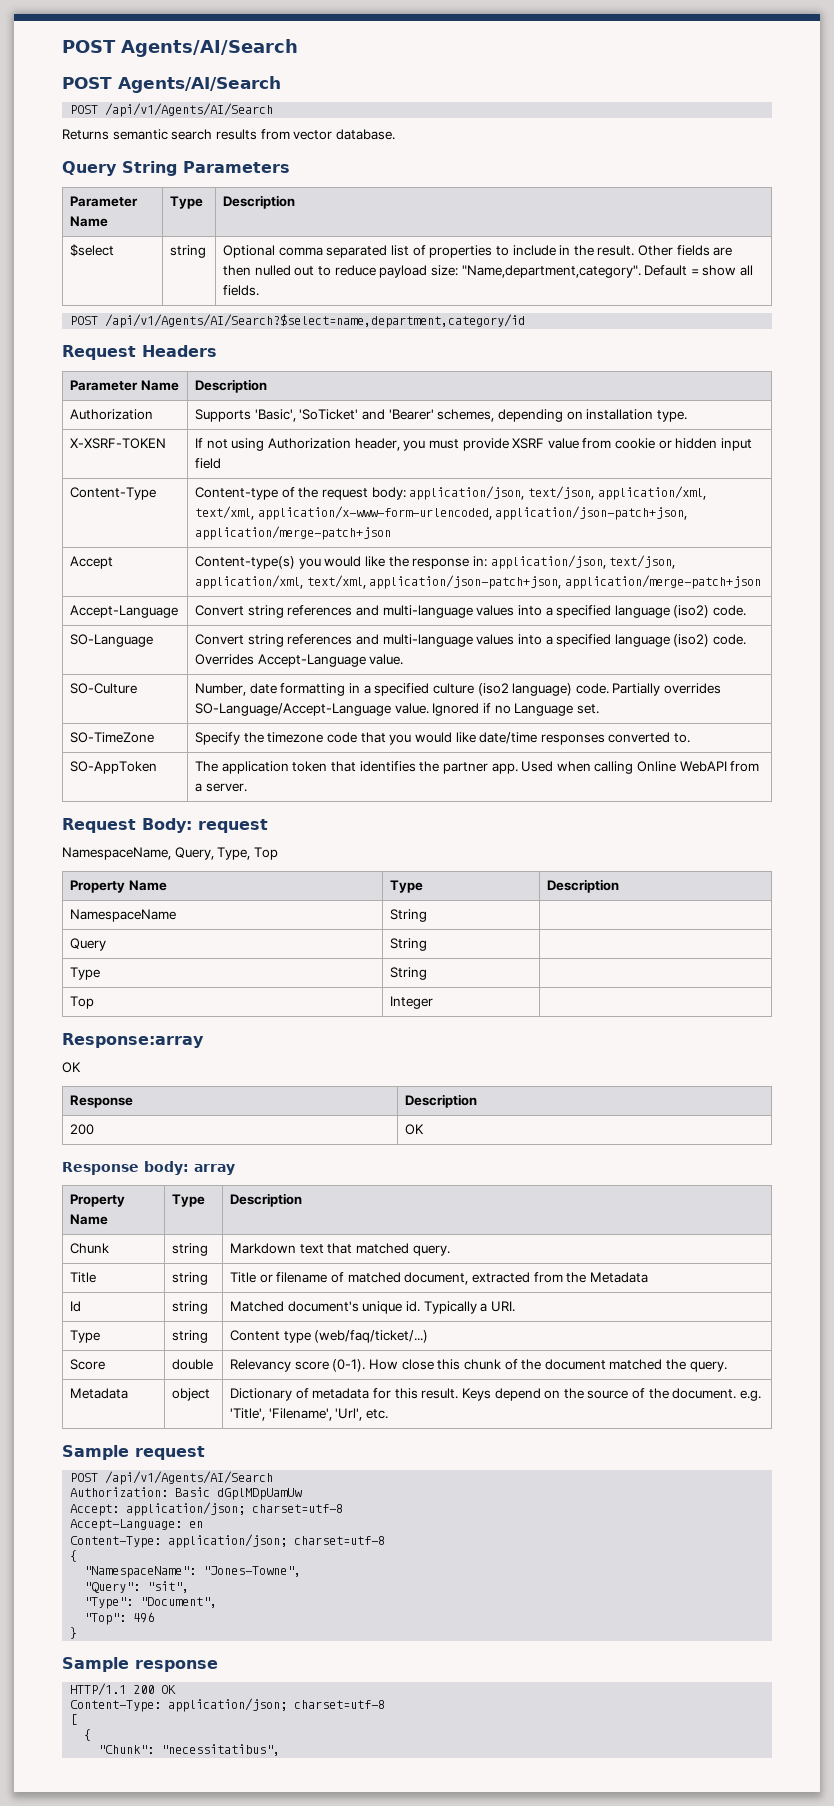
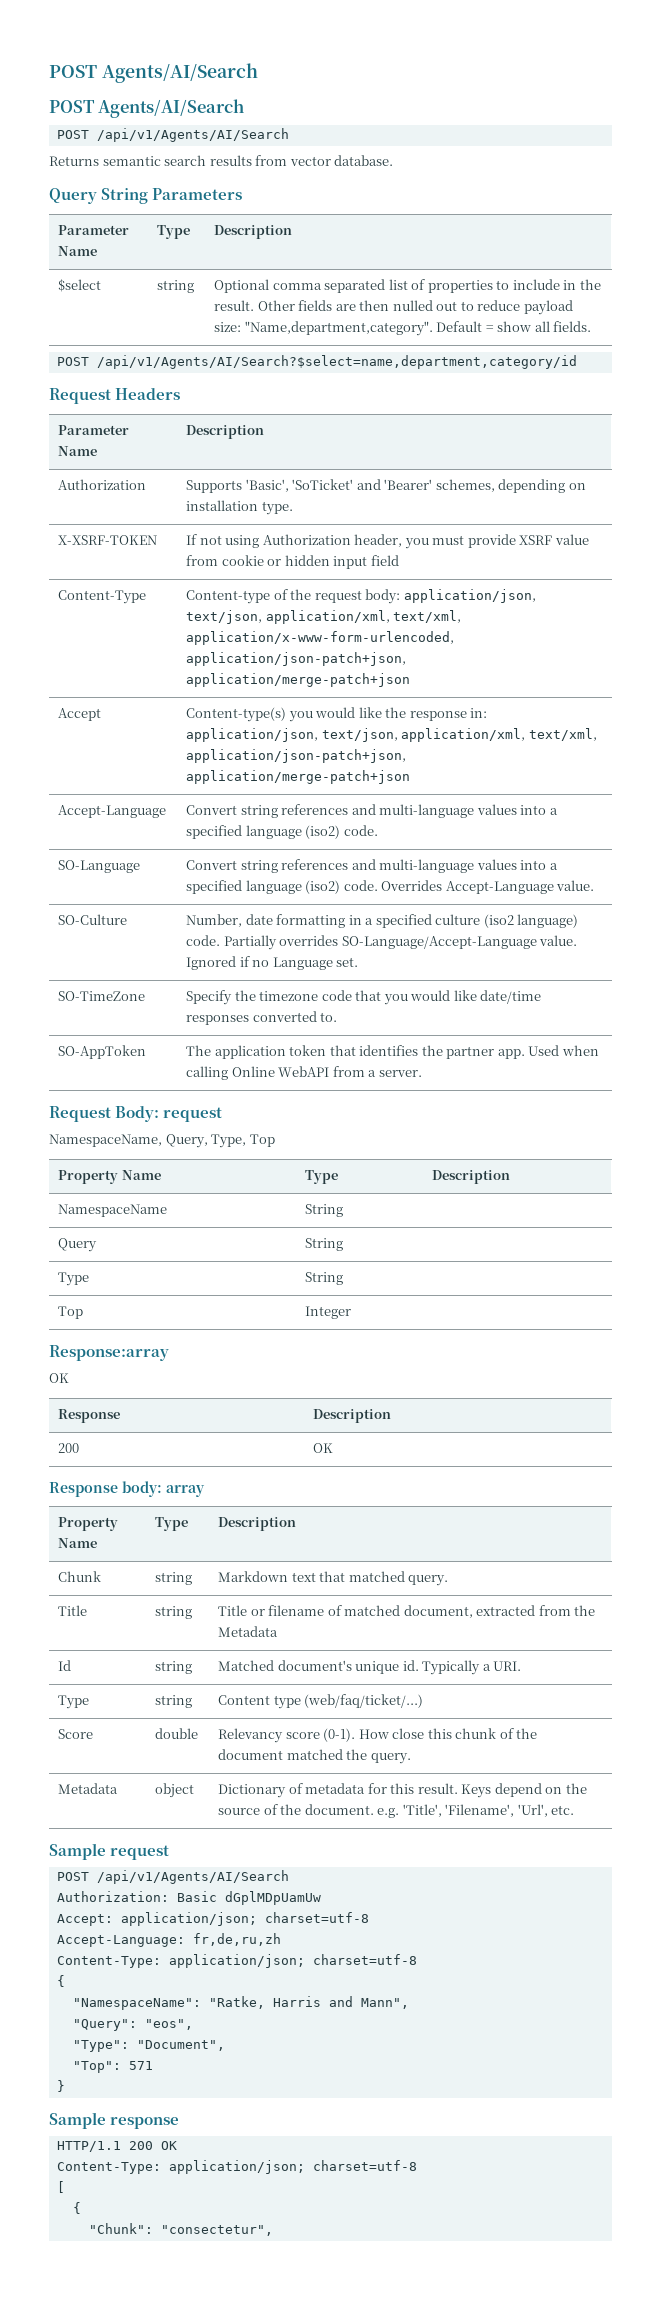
- Accept-Language: en
+ Accept-Language: fr,de,ru,zh
- "NamespaceName": "Jones-Towne",
+ "NamespaceName": "Ratke, Harris and Mann",
- "Query": "sit",
+ "Query": "eos",
- "Top": 496
+ "Top": 571
- "Chunk": "necessitatibus",
+ "Chunk": "consectetur",

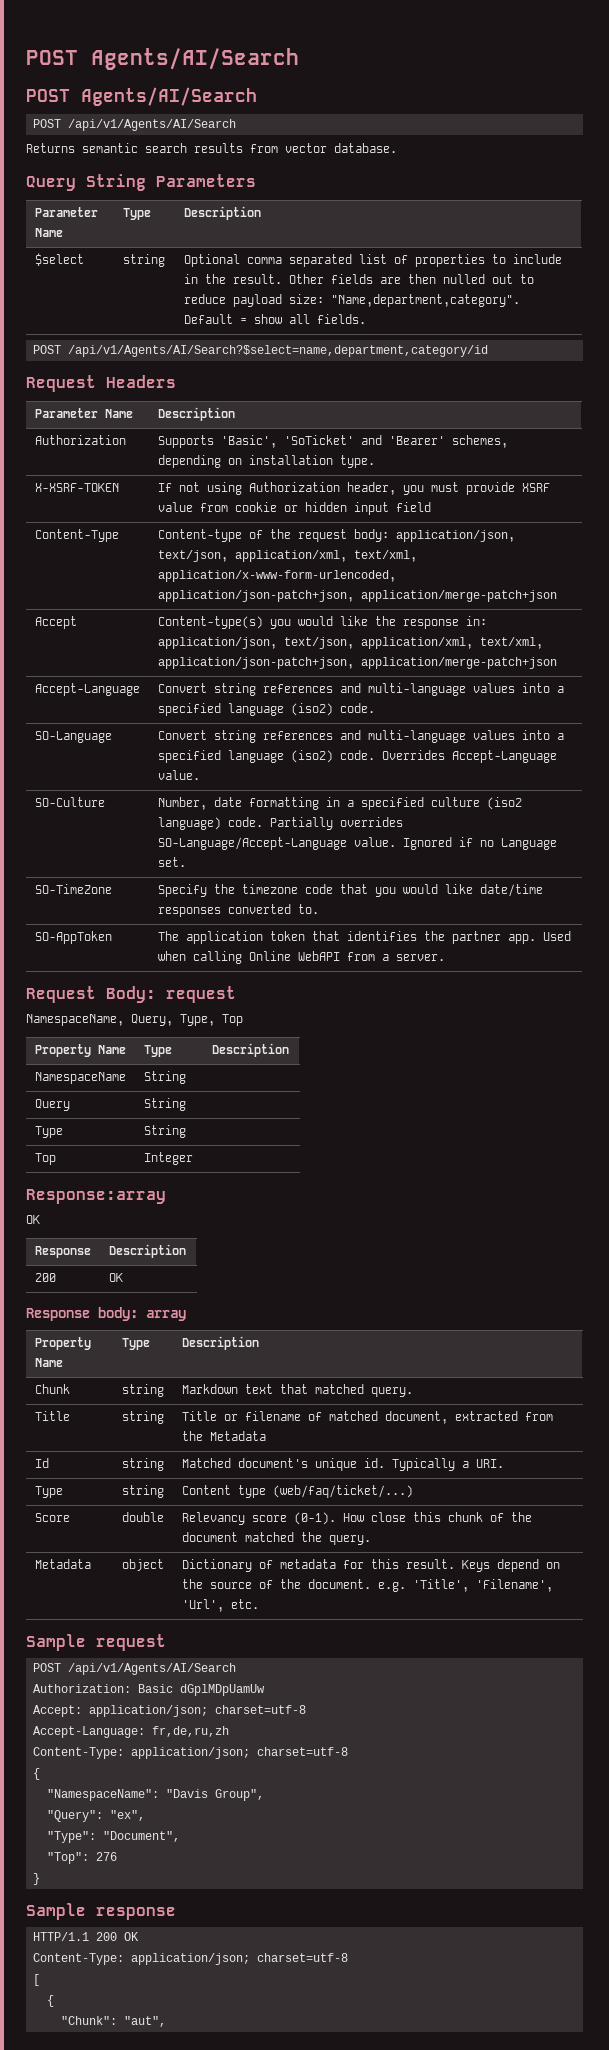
- "NamespaceName": "Ratke, Harris and Mann",
+ "NamespaceName": "Davis Group",
- "Query": "eos",
+ "Query": "ex",
- "Top": 571
+ "Top": 276
- "Chunk": "consectetur",
+ "Chunk": "aut",

